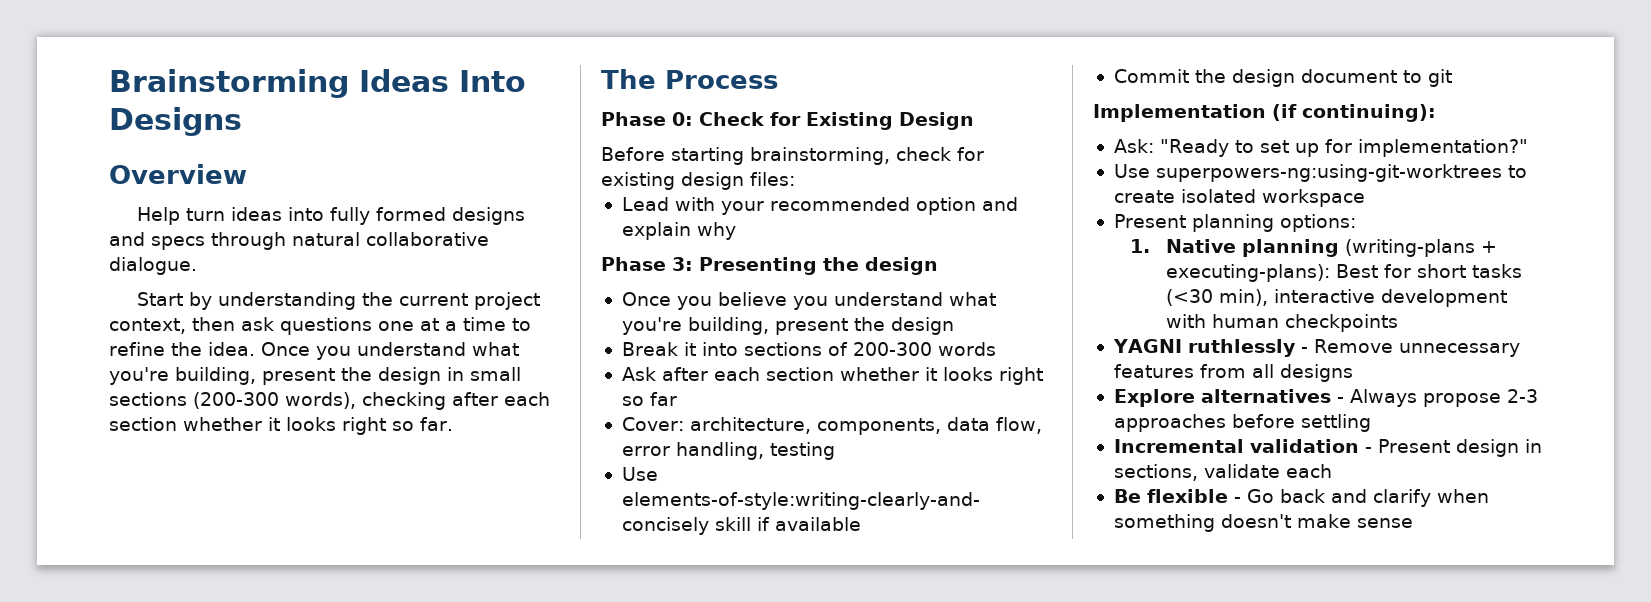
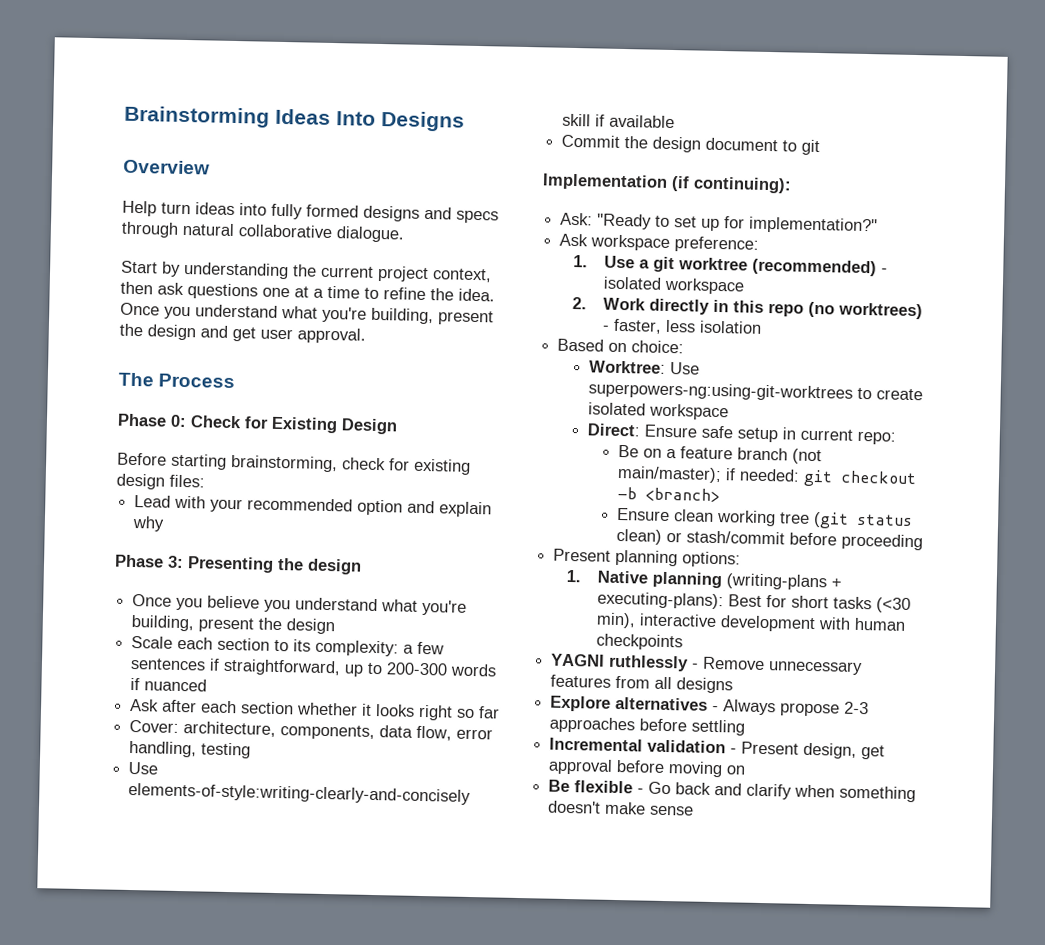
- Once you understand what you're building, present the design in small sections (200-300 words), checking after each section whether it looks right so far.
+ Once you understand what you're building, present the design and get user approval.
- Break it into sections of 200-300 words
+ Scale each section to its complexity: a few sentences if straightforward, up to 200-300 words if nuanced
- Use superpowers-ng:using-git-worktrees to create isolated workspace
+ Ask workspace preference:
+ 1. Use a git worktree (recommended) - isolated workspace
+ 2. Work directly in this repo (no worktrees) - faster, less isolation
+ Based on choice:
+ Worktree: Use superpowers-ng:using-git-worktrees to create isolated workspace
+ Direct: Ensure safe setup in current repo:
+ Be on a feature branch (not main/master); if needed: git checkout -b <branch>
+ Ensure clean working tree (git status clean) or stash/commit before proceeding
- Incremental validation - Present design in sections, validate each
+ Incremental validation - Present design, get approval before moving on

